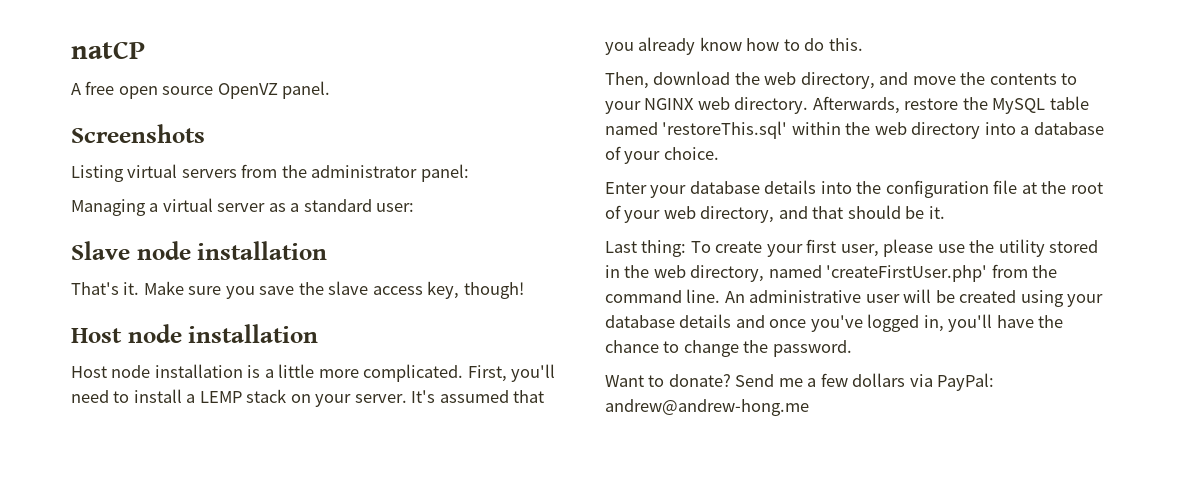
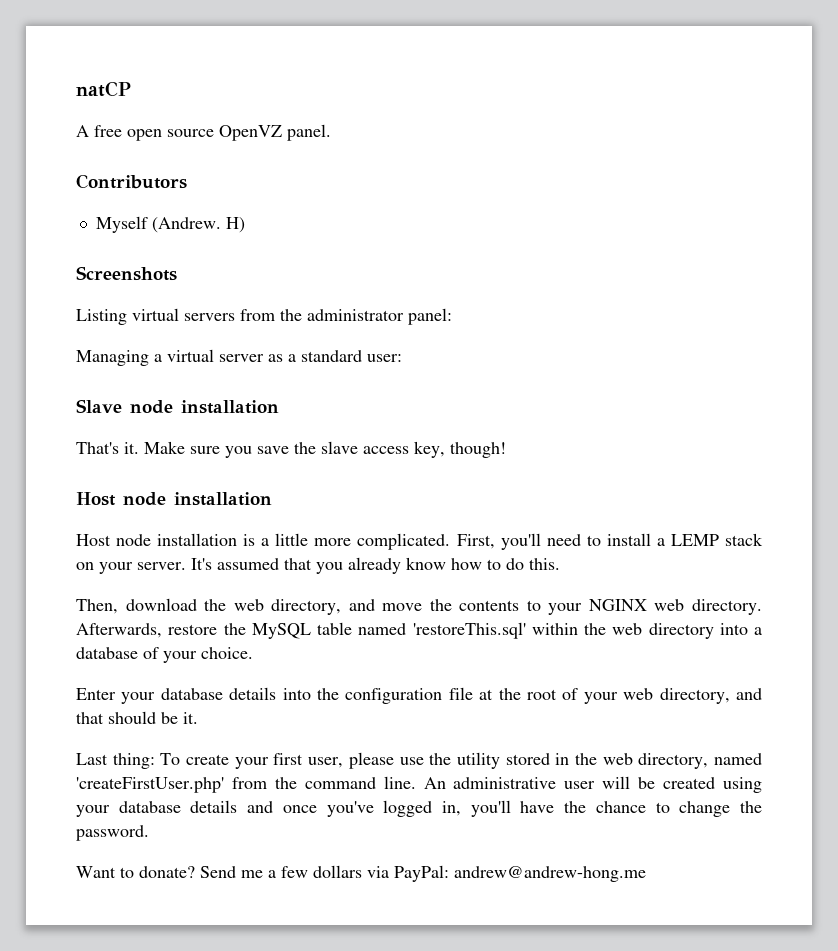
+ Contributors
+ Myself (Andrew. H)

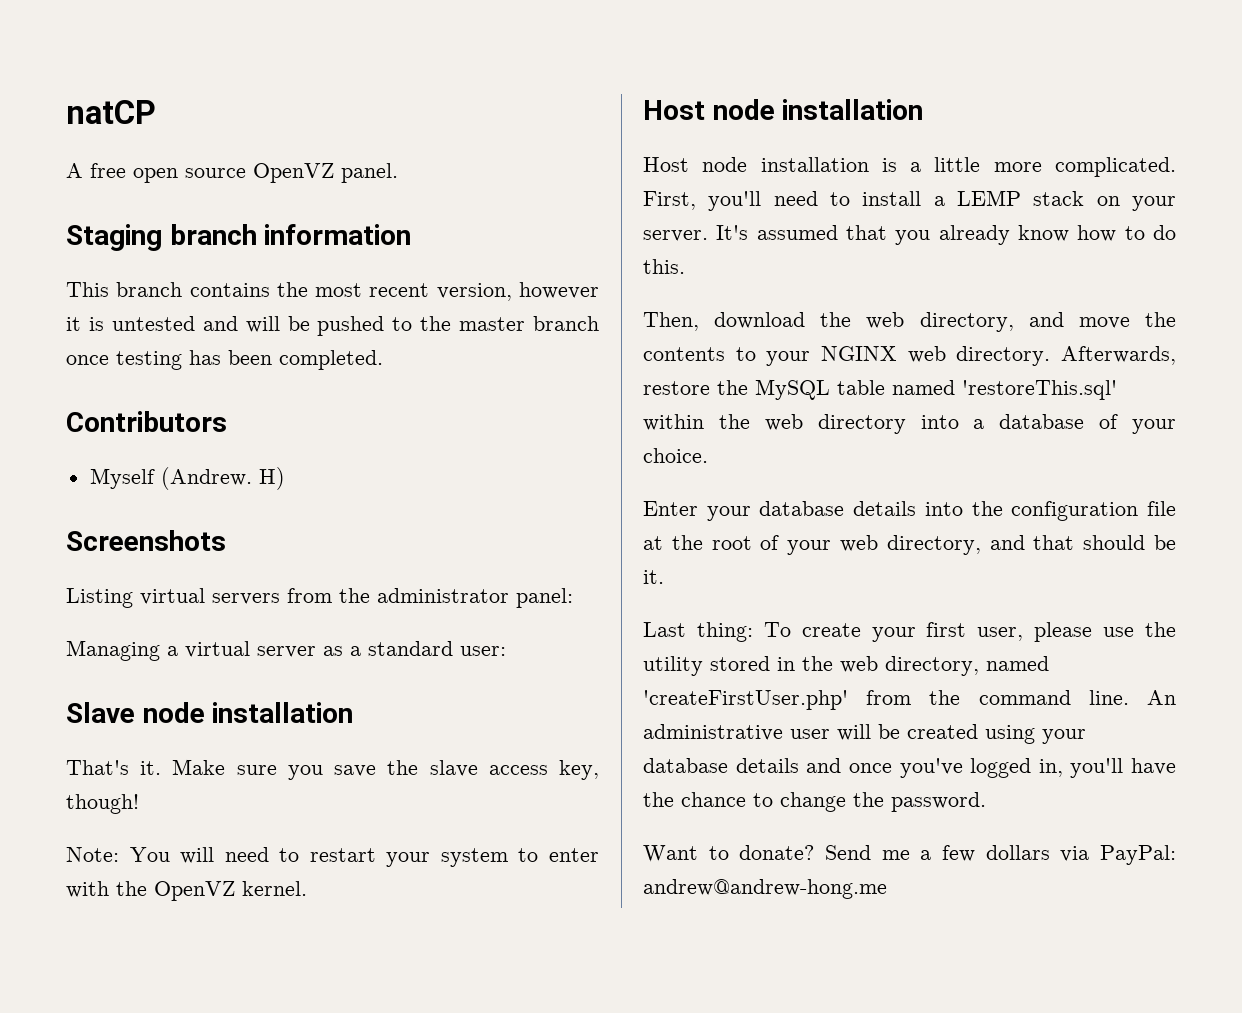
+ Staging branch information
+ This branch contains the most recent version, however it is untested and will be pushed to the master branch once testing has been completed.
+ Note: You will need to restart your system to enter with the OpenVZ kernel.

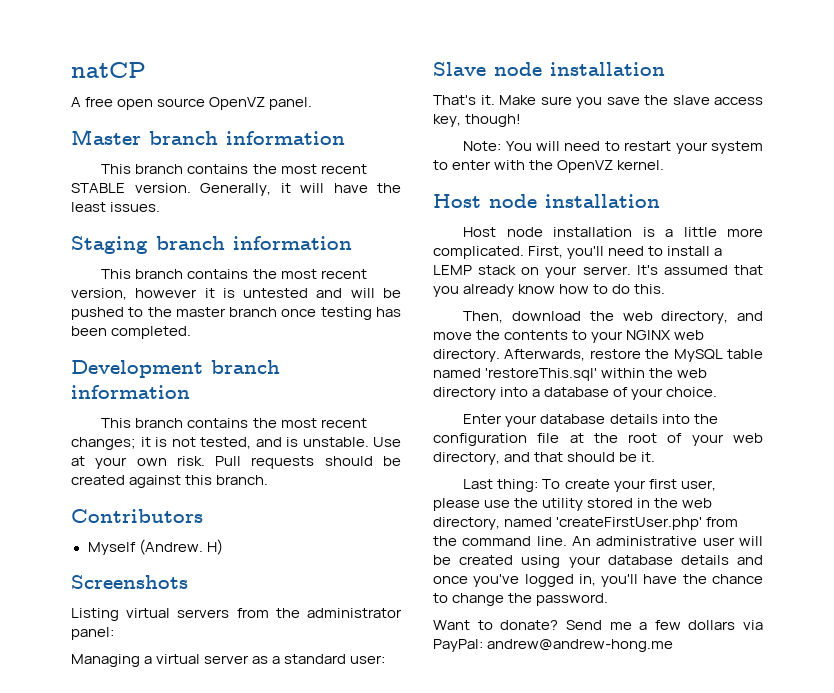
+ Master branch information
+ This branch contains the most recent STABLE version. Generally, it will have the least issues.
+ Development branch information
+ This branch contains the most recent changes; it is not tested, and is unstable. Use at your own risk. Pull requests should be created against this branch.

